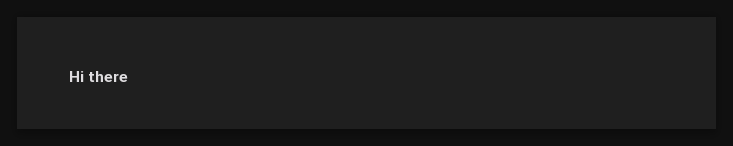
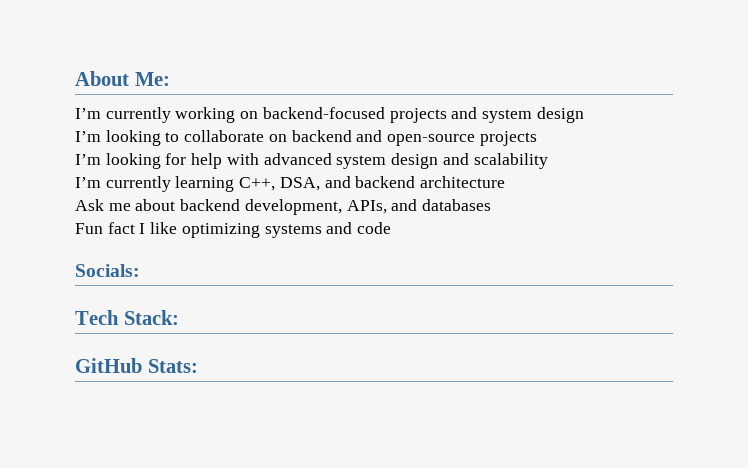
- Hi there
+ About Me:
+ I’m currently working on backend-focused projects and system design
+ I’m looking to collaborate on backend and open-source projects
+ I’m looking for help with advanced system design and scalability
+ I’m currently learning C++, DSA, and backend architecture
+ Ask me about backend development, APIs, and databases
+ Fun fact I like optimizing systems and code
+ Socials:
+ Tech Stack:
+ GitHub Stats:

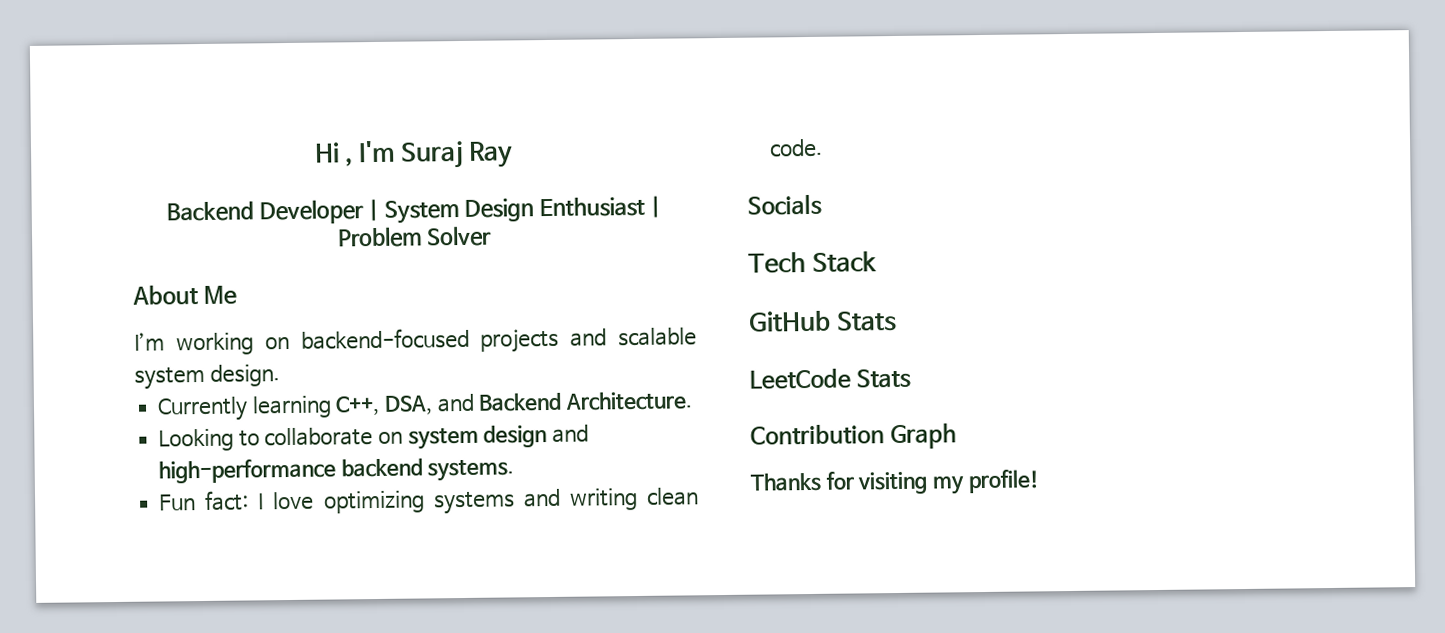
- About Me:
- I’m currently working on backend-focused projects and system design
- I’m looking to collaborate on backend and open-source projects
- I’m looking for help with advanced system design and scalability
- I’m currently learning C++, DSA, and backend architecture
- Ask me about backend development, APIs, and databases
- Fun fact I like optimizing systems and code
- Socials:
+ Hi , I'm Suraj Ray
+ Backend Developer | System Design Enthusiast | Problem Solver
+ About Me
+ I’m working on backend-focused projects and scalable system design.
+ Currently learning C++, DSA, and Backend Architecture.
+ Looking to collaborate on system design and high-performance backend systems.
+ Fun fact: I love optimizing systems and writing clean code.
+ Socials
- Tech Stack:
+ Tech Stack
- GitHub Stats:
+ GitHub Stats
+ LeetCode Stats
+ Contribution Graph
+ Thanks for visiting my profile!

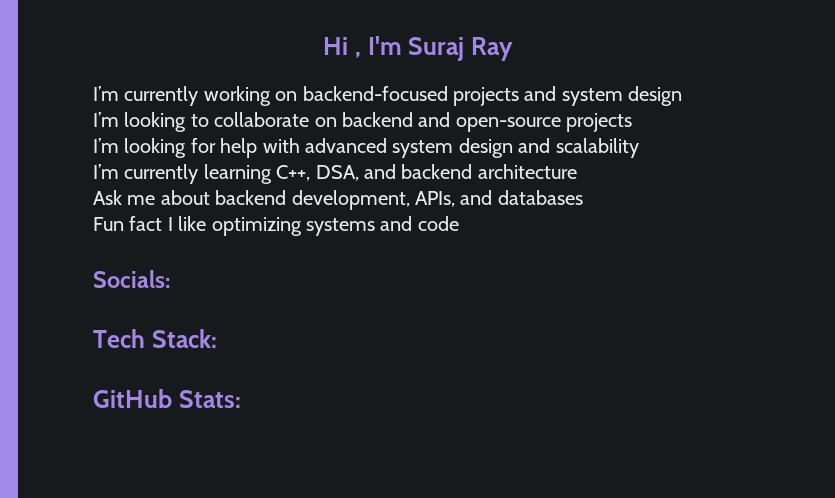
- Backend Developer | System Design Enthusiast | Problem Solver
- About Me
- I’m working on backend-focused projects and scalable system design.
- Currently learning C++, DSA, and Backend Architecture.
- Looking to collaborate on system design and high-performance backend systems.
- Fun fact: I love optimizing systems and writing clean code.
- Socials
+ I’m currently working on backend-focused projects and system design
+ I’m looking to collaborate on backend and open-source projects
+ I’m looking for help with advanced system design and scalability
+ I’m currently learning C++, DSA, and backend architecture
+ Ask me about backend development, APIs, and databases
+ Fun fact I like optimizing systems and code
+ Socials:
- Tech Stack
+ Tech Stack:
- GitHub Stats
- LeetCode Stats
- Contribution Graph
- Thanks for visiting my profile!
+ GitHub Stats:

